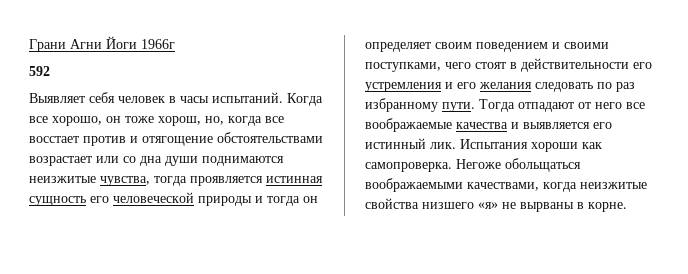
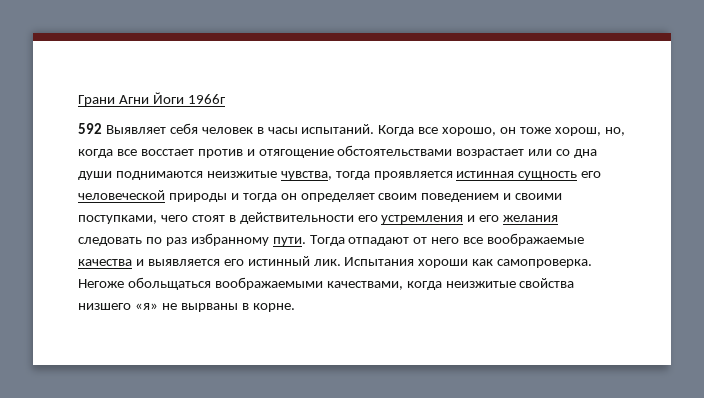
- 592
- Выявляет себя человек в часы испытаний.
+ 592 Выявляет себя человек в часы испытаний.

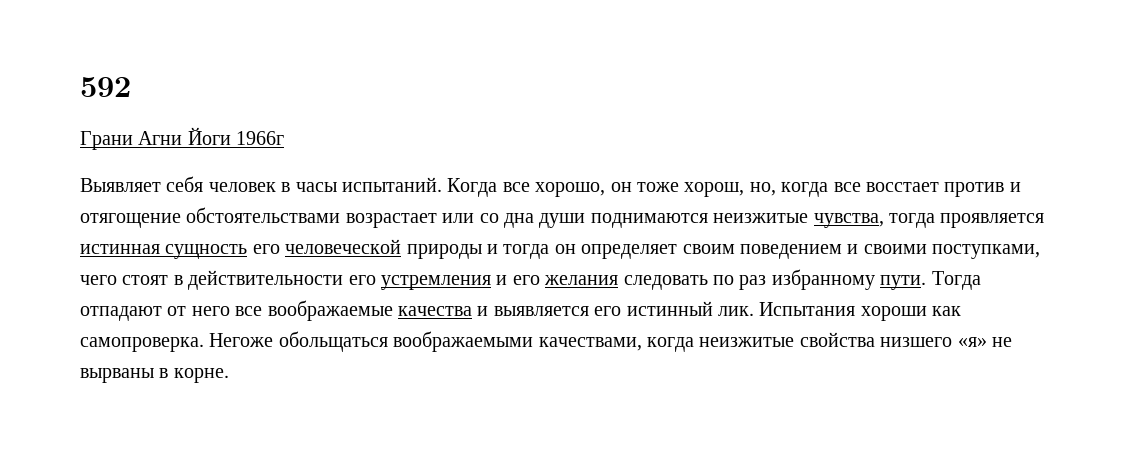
+ 592
- 592 Выявляет себя человек в часы испытаний.
+ Выявляет себя человек в часы испытаний.

